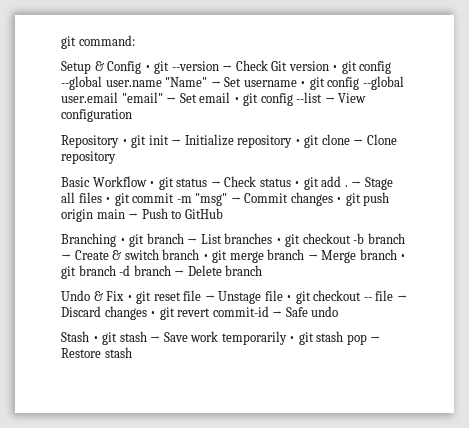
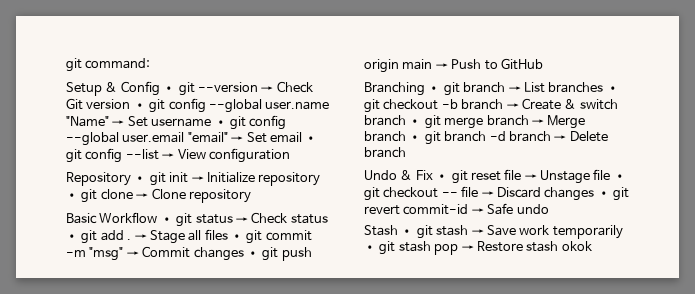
- Stash • git stash → Save work temporarily • git stash pop → Restore stash
+ Stash • git stash → Save work temporarily • git stash pop → Restore stash okok

